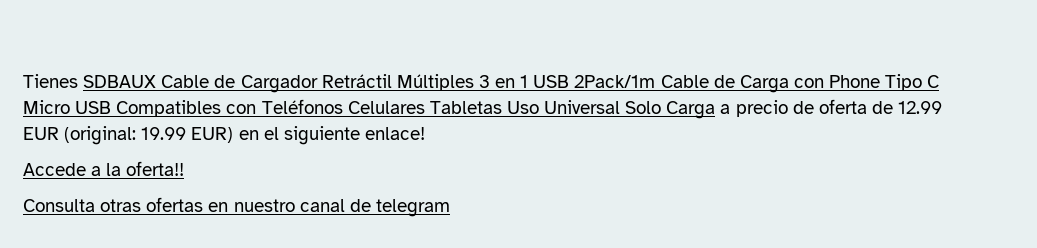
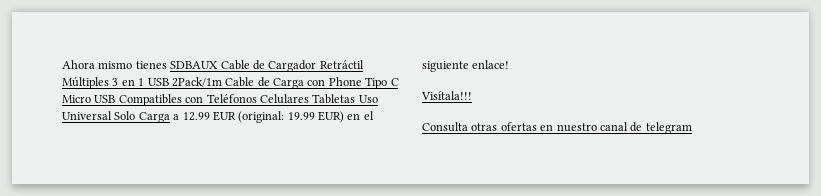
- Tienes SDBAUX Cable de Cargador Retráctil Múltiples 3 en 1 USB 2Pack/1m Cable de Carga con Phone Tipo C Micro USB Compatibles con Teléfonos Celulares Tabletas Uso Universal Solo Carga a precio de oferta de 12.99 EUR (original: 19.99 EUR) en el siguiente enlace!
+ Ahora mismo tienes SDBAUX Cable de Cargador Retráctil Múltiples 3 en 1 USB 2Pack/1m Cable de Carga con Phone Tipo C Micro USB Compatibles con Teléfonos Celulares Tabletas Uso Universal Solo Carga a 12.99 EUR (original: 19.99 EUR) en el siguiente enlace!
- Accede a la oferta!!
+ Visítala!!!

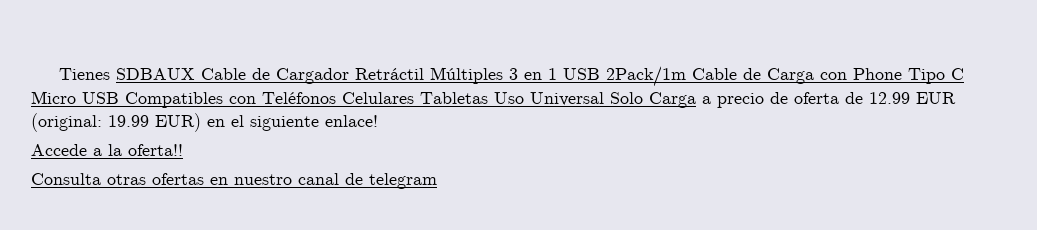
- Ahora mismo tienes SDBAUX Cable de Cargador Retráctil Múltiples 3 en 1 USB 2Pack/1m Cable de Carga con Phone Tipo C Micro USB Compatibles con Teléfonos Celulares Tabletas Uso Universal Solo Carga a 12.99 EUR (original: 19.99 EUR) en el siguiente enlace!
+ Tienes SDBAUX Cable de Cargador Retráctil Múltiples 3 en 1 USB 2Pack/1m Cable de Carga con Phone Tipo C Micro USB Compatibles con Teléfonos Celulares Tabletas Uso Universal Solo Carga a precio de oferta de 12.99 EUR (original: 19.99 EUR) en el siguiente enlace!
- Visítala!!!
+ Accede a la oferta!!

